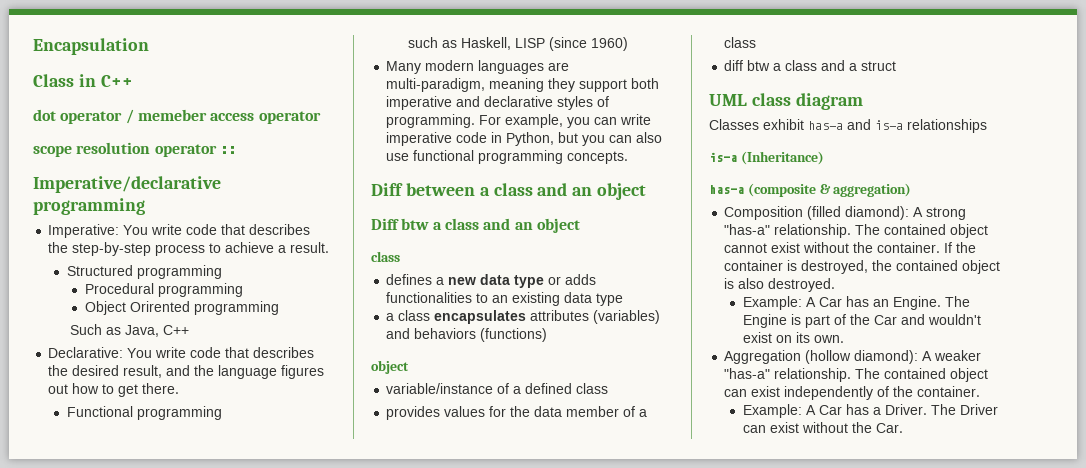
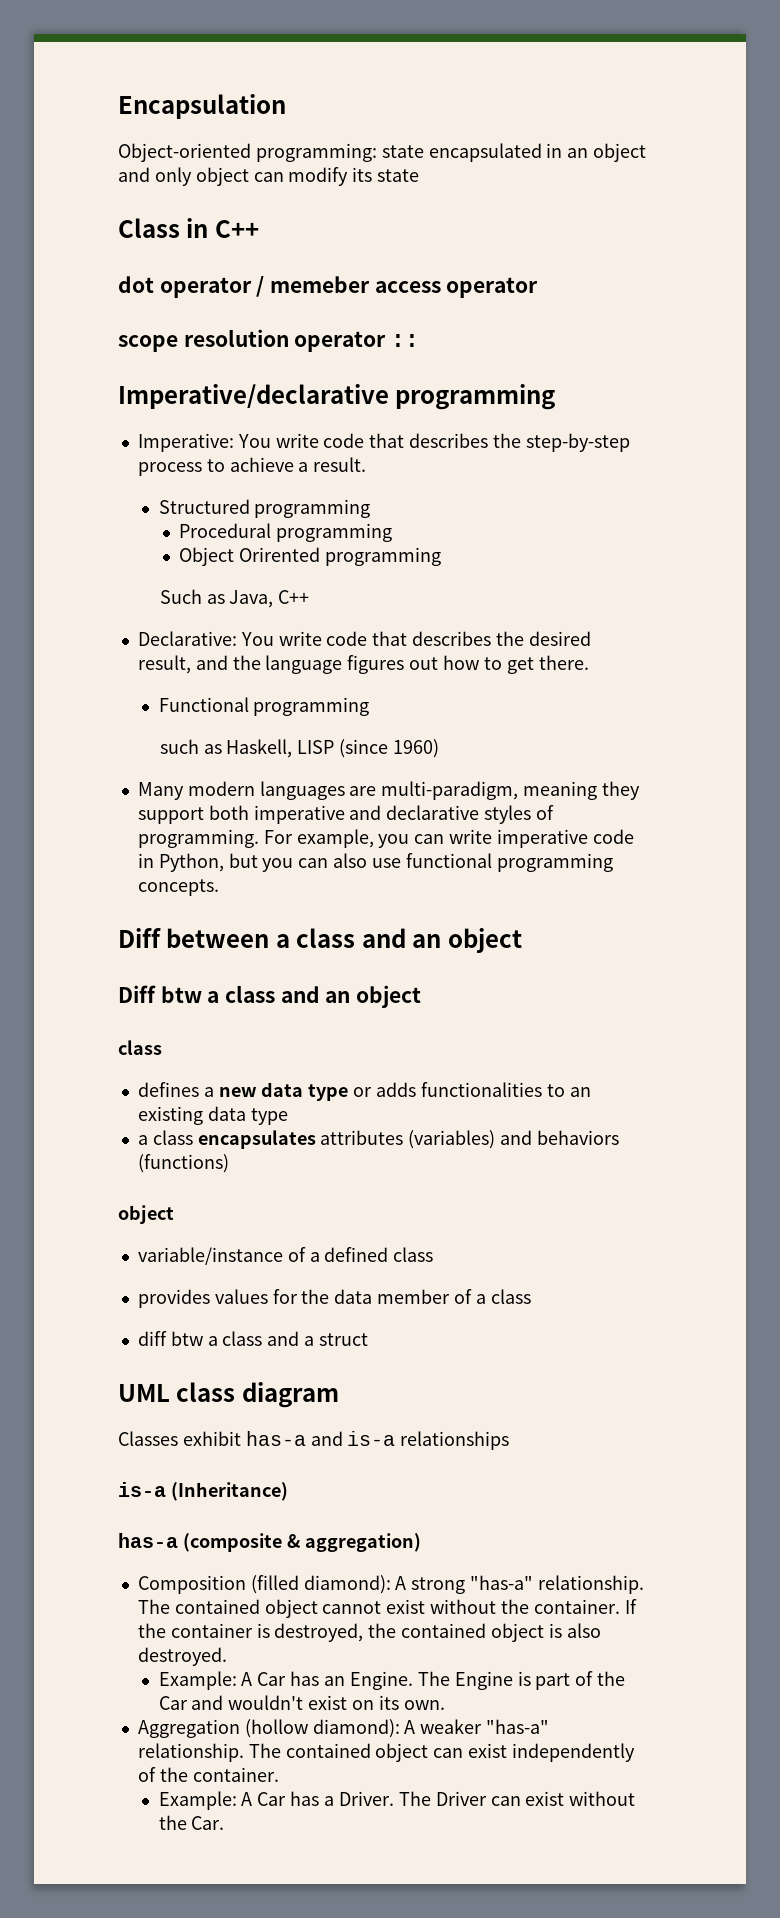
+ Object-oriented programming: state encapsulated in an object and only object can modify its state

